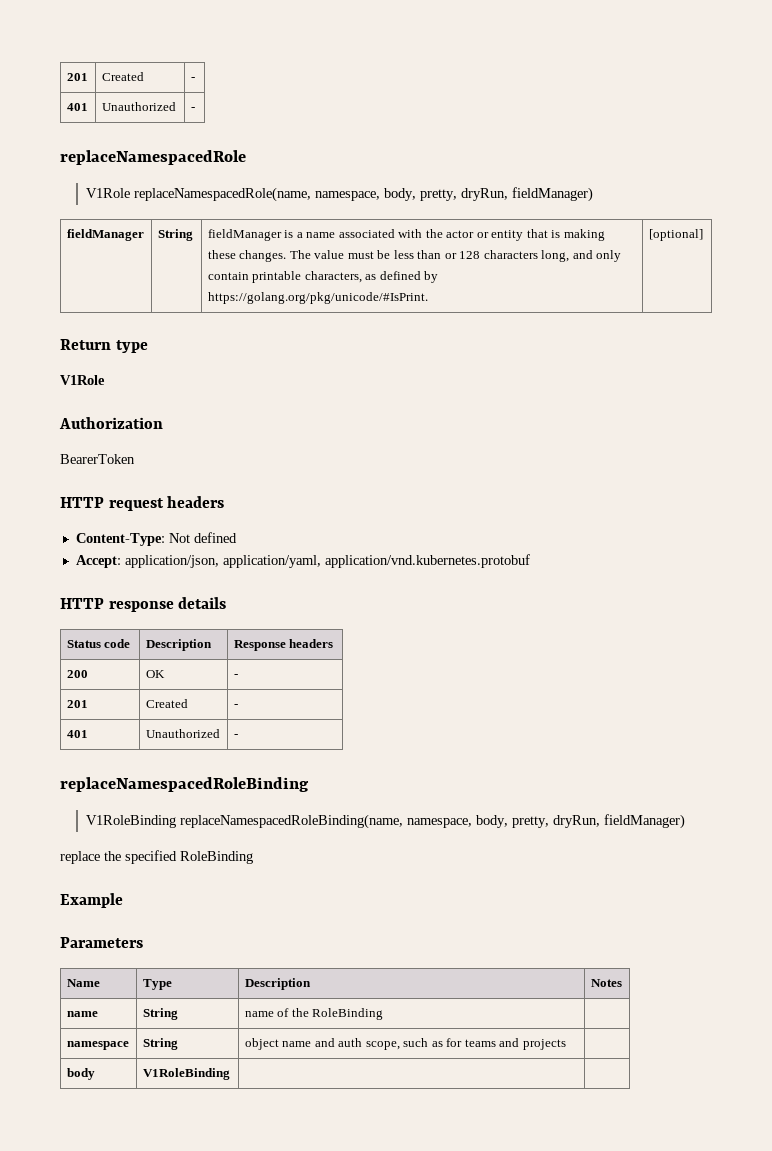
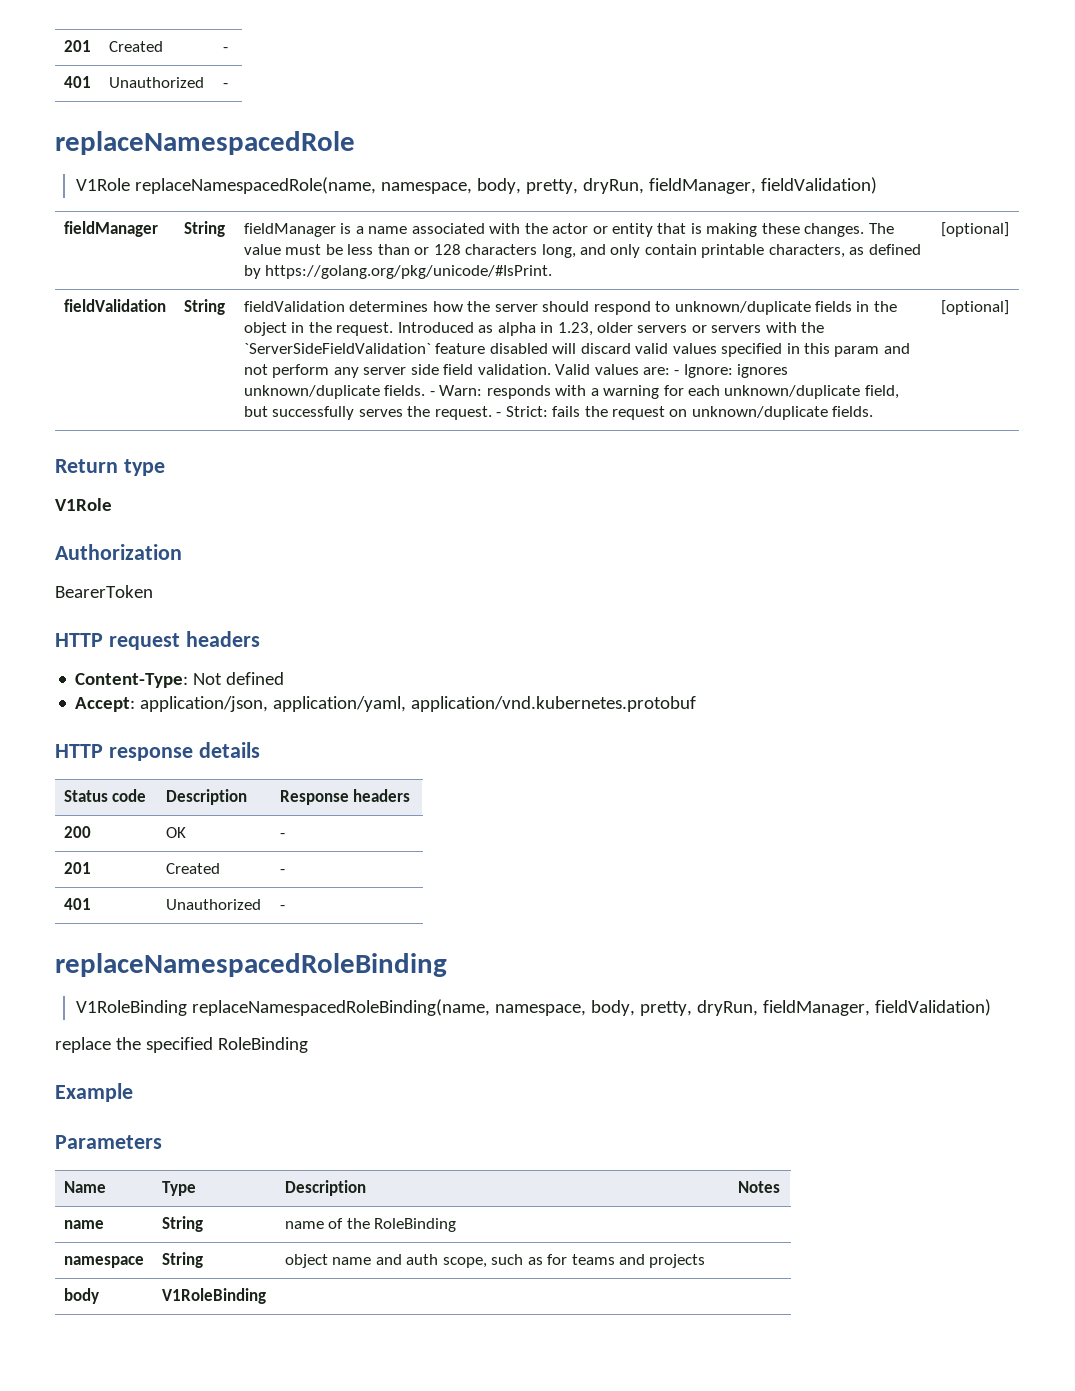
- V1Role replaceNamespacedRole(name, namespace, body, pretty, dryRun, fieldManager)
+ V1Role replaceNamespacedRole(name, namespace, body, pretty, dryRun, fieldManager, fieldValidation)
+ fieldValidation | String | fieldValidation determines how the server should respond to unknown/duplicate fields in the object in the request. Introduced as alpha in 1.23, older servers or servers with the `ServerSideFieldValidation` feature disabled will discard valid values specified in this param and not perform any server side field validation. Valid values are: - Ignore: ignores unknown/duplicate fields. - Warn: responds with a warning for each unknown/duplicate field, but successfully serves the request. - Strict: fails the request on unknown/duplicate fields. | [optional]
- V1RoleBinding replaceNamespacedRoleBinding(name, namespace, body, pretty, dryRun, fieldManager)
+ V1RoleBinding replaceNamespacedRoleBinding(name, namespace, body, pretty, dryRun, fieldManager, fieldValidation)

